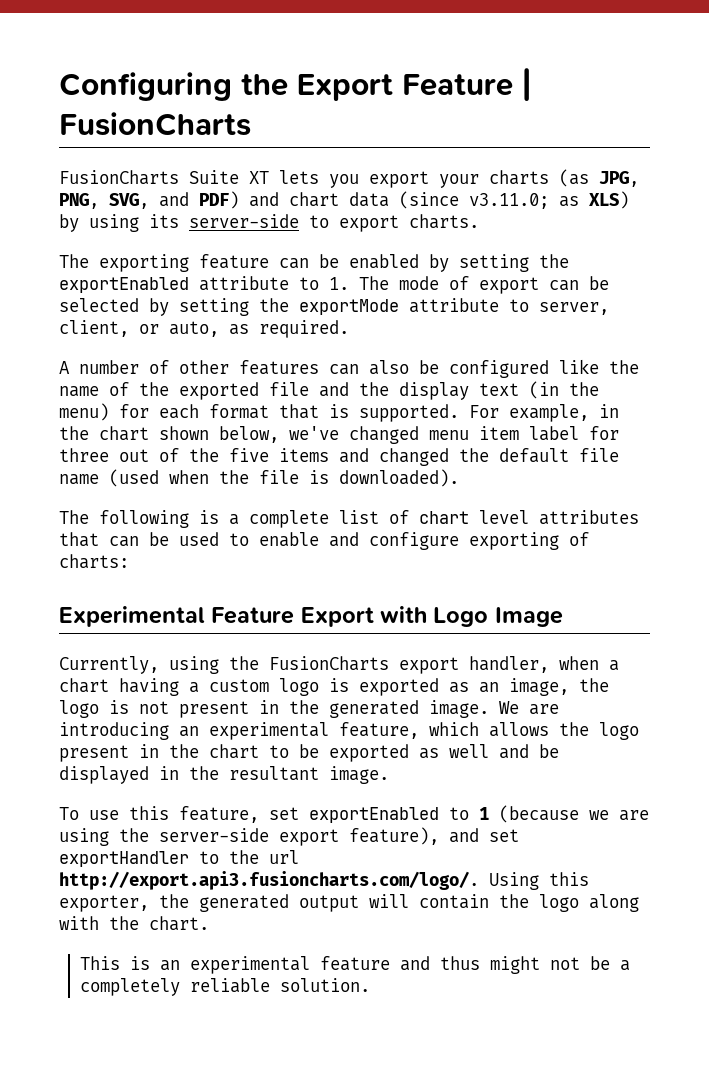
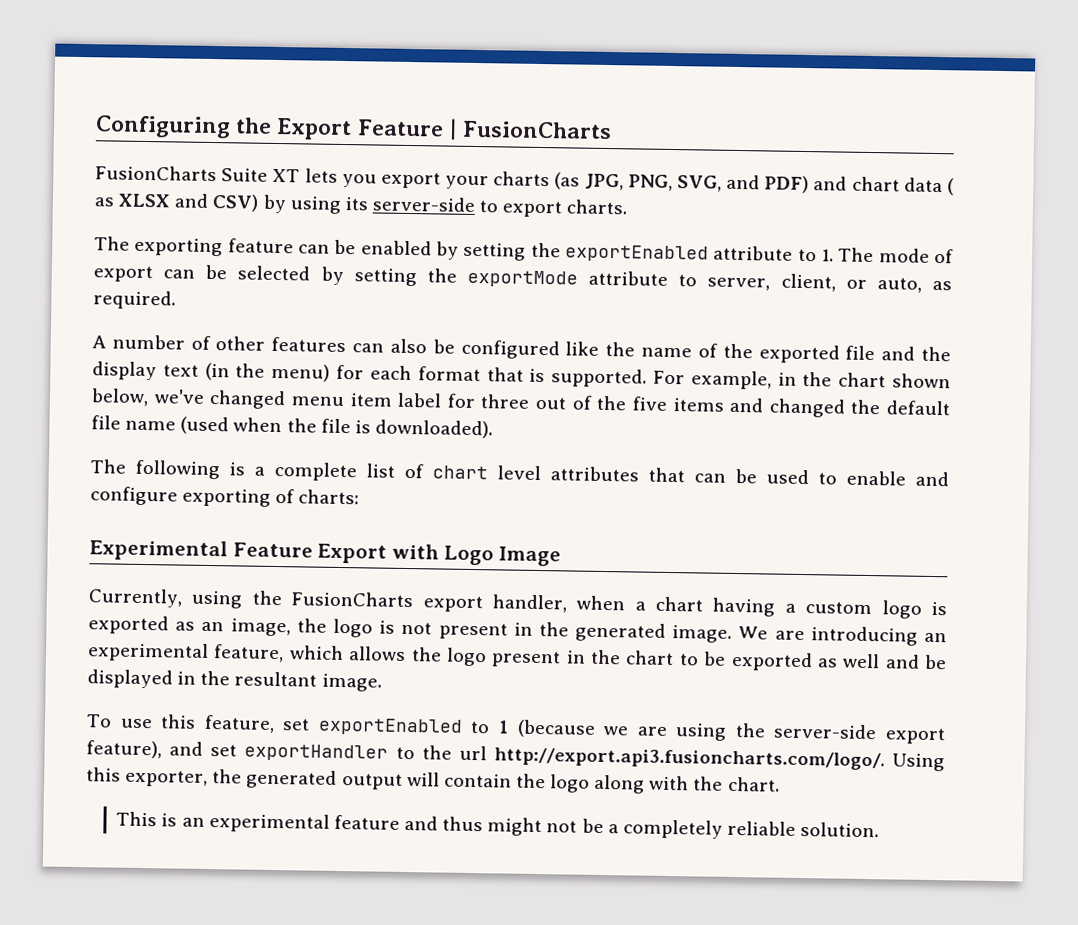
- FusionCharts Suite XT lets you export your charts (as JPG, PNG, SVG, and PDF) and chart data (since v3.11.0; as XLS) by using its server-side to export charts.
+ FusionCharts Suite XT lets you export your charts (as JPG, PNG, SVG, and PDF) and chart data ( as XLSX and CSV) by using its server-side to export charts.

